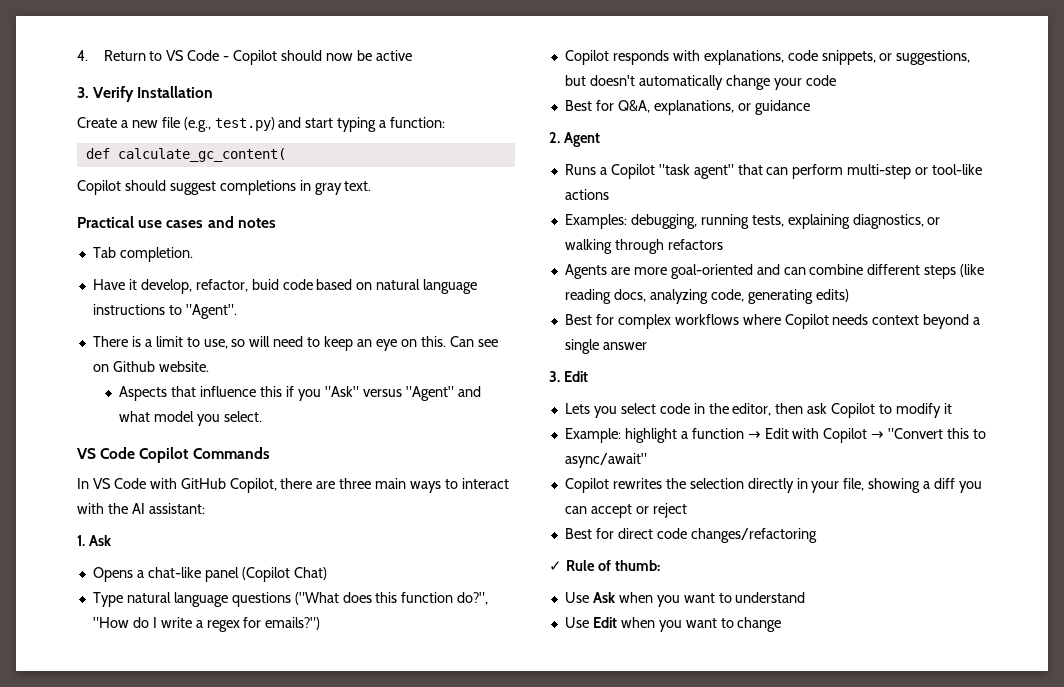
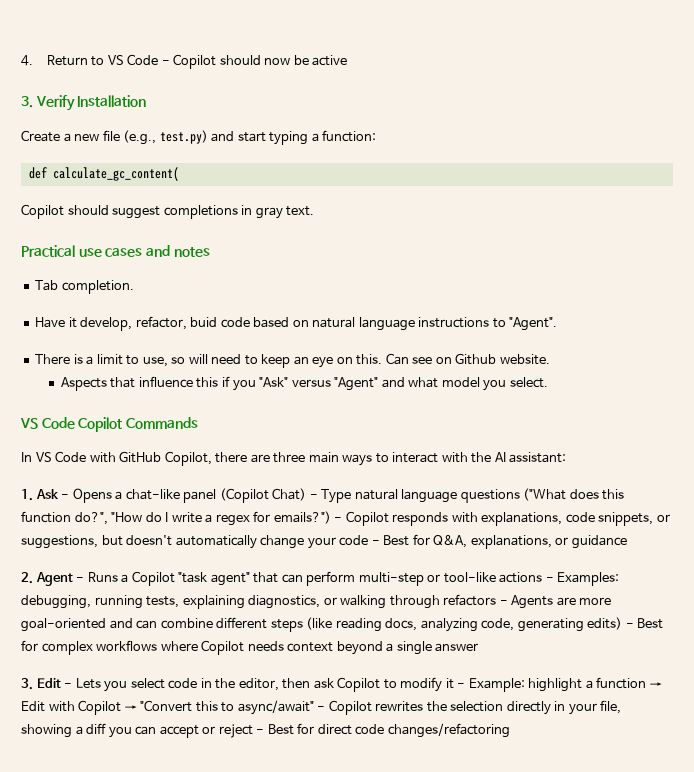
- 1. Ask
- Opens a chat-like panel (Copilot Chat)
- Type natural language questions ("What does this function do?", "How do I write a regex for emails?")
- Copilot responds with explanations, code snippets, or suggestions, but doesn't automatically change your code
- Best for Q&A, explanations, or guidance
+ 1. Ask - Opens a chat-like panel (Copilot Chat) - Type natural language questions ("What does this function do?", "How do I write a regex for emails?") - Copilot responds with explanations, code snippets, or suggestions, but doesn't automatically change your code - Best for Q&A, explanations, or guidance
- 2. Agent
- Runs a Copilot "task agent" that can perform multi-step or tool-like actions
- Examples: debugging, running tests, explaining diagnostics, or walking through refactors
- Agents are more goal-oriented and can combine different steps (like reading docs, analyzing code, generating edits)
- Best for complex workflows where Copilot needs context beyond a single answer
+ 2. Agent - Runs a Copilot "task agent" that can perform multi-step or tool-like actions - Examples: debugging, running tests, explaining diagnostics, or walking through refactors - Agents are more goal-oriented and can combine different steps (like reading docs, analyzing code, generating edits) - Best for complex workflows where Copilot needs context beyond a single answer
- 3. Edit
- Lets you select code in the editor, then ask Copilot to modify it
- Example: highlight a function → Edit with Copilot → "Convert this to async/await"
- Copilot rewrites the selection directly in your file, showing a diff you can accept or reject
- Best for direct code changes/refactoring
+ 3. Edit - Lets you select code in the editor, then ask Copilot to modify it - Example: highlight a function → Edit with Copilot → "Convert this to async/await" - Copilot rewrites the selection directly in your file, showing a diff you can accept or reject - Best for direct code changes/refactoring
- ✓ Rule of thumb:
- Use Ask when you want to understand
- Use Edit when you want to change

